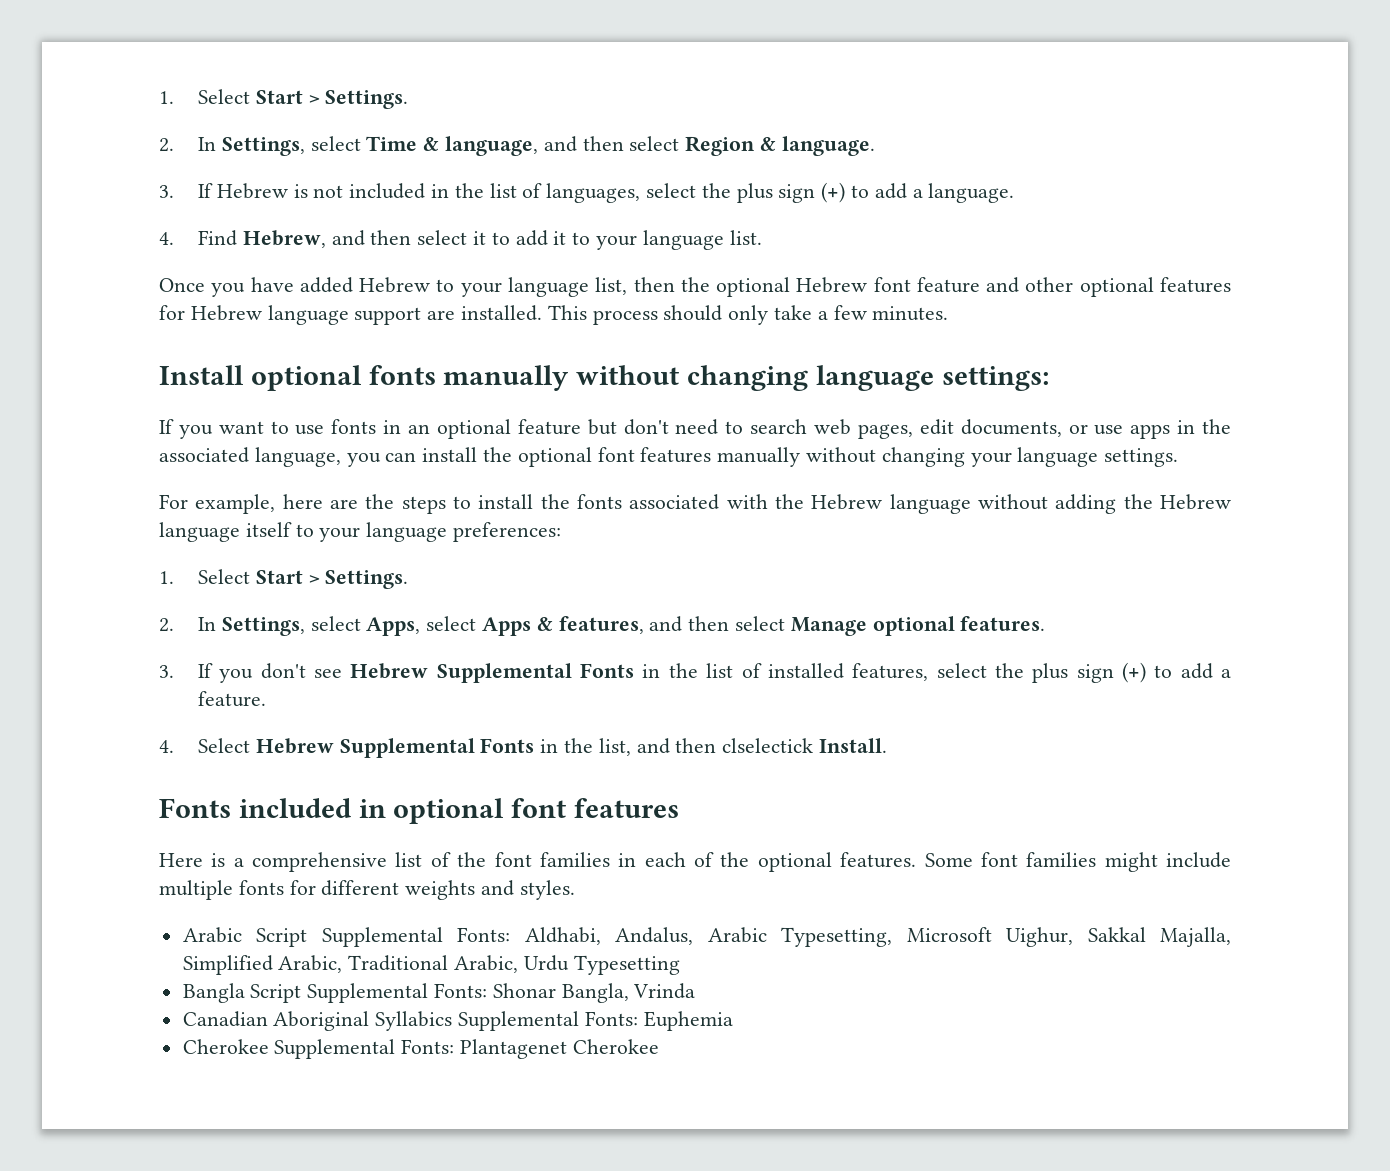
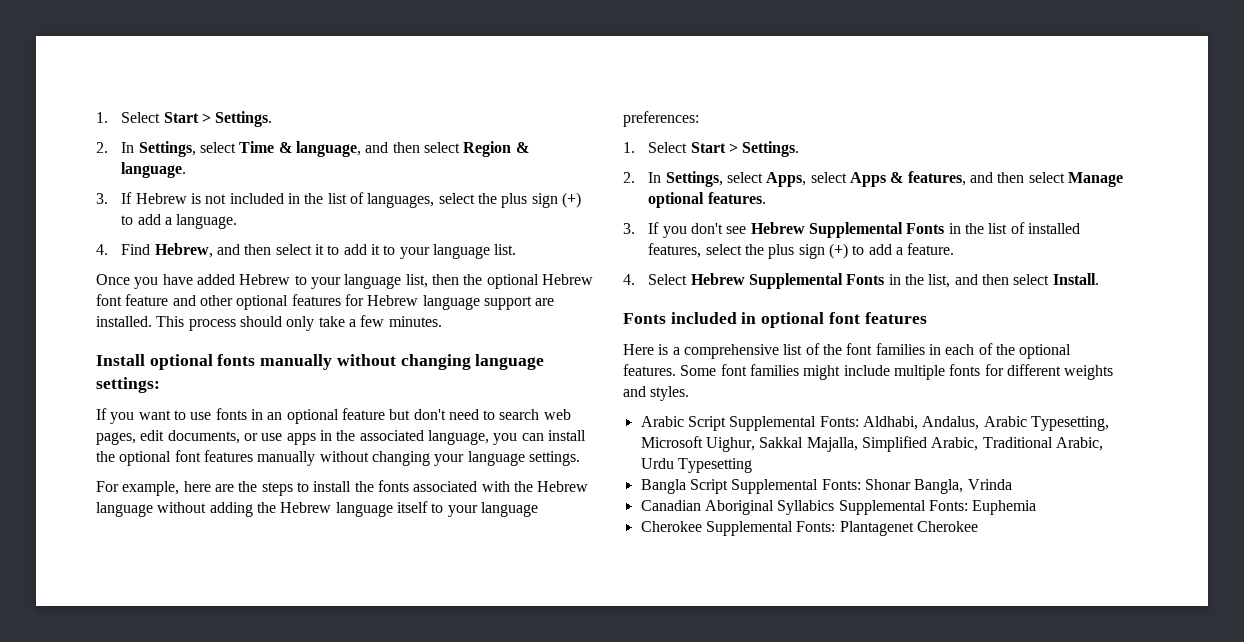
- 4. Select Hebrew Supplemental Fonts in the list, and then clselectick Install.
+ 4. Select Hebrew Supplemental Fonts in the list, and then select Install.

